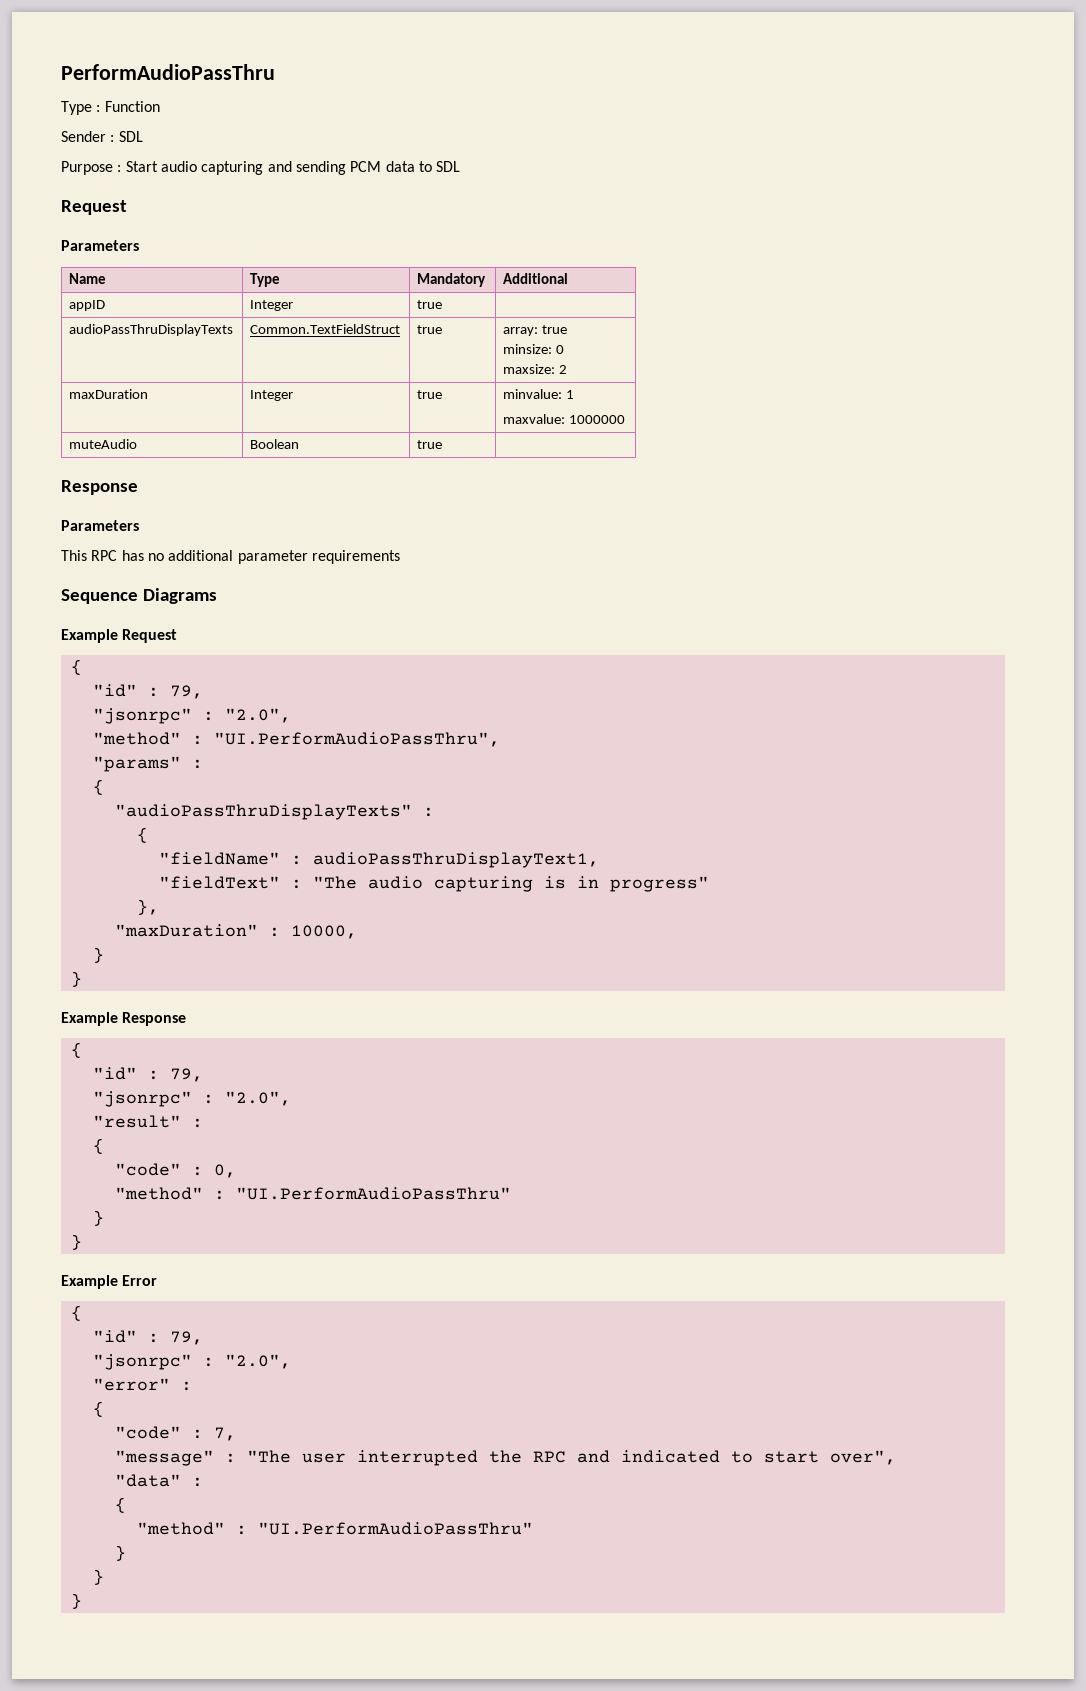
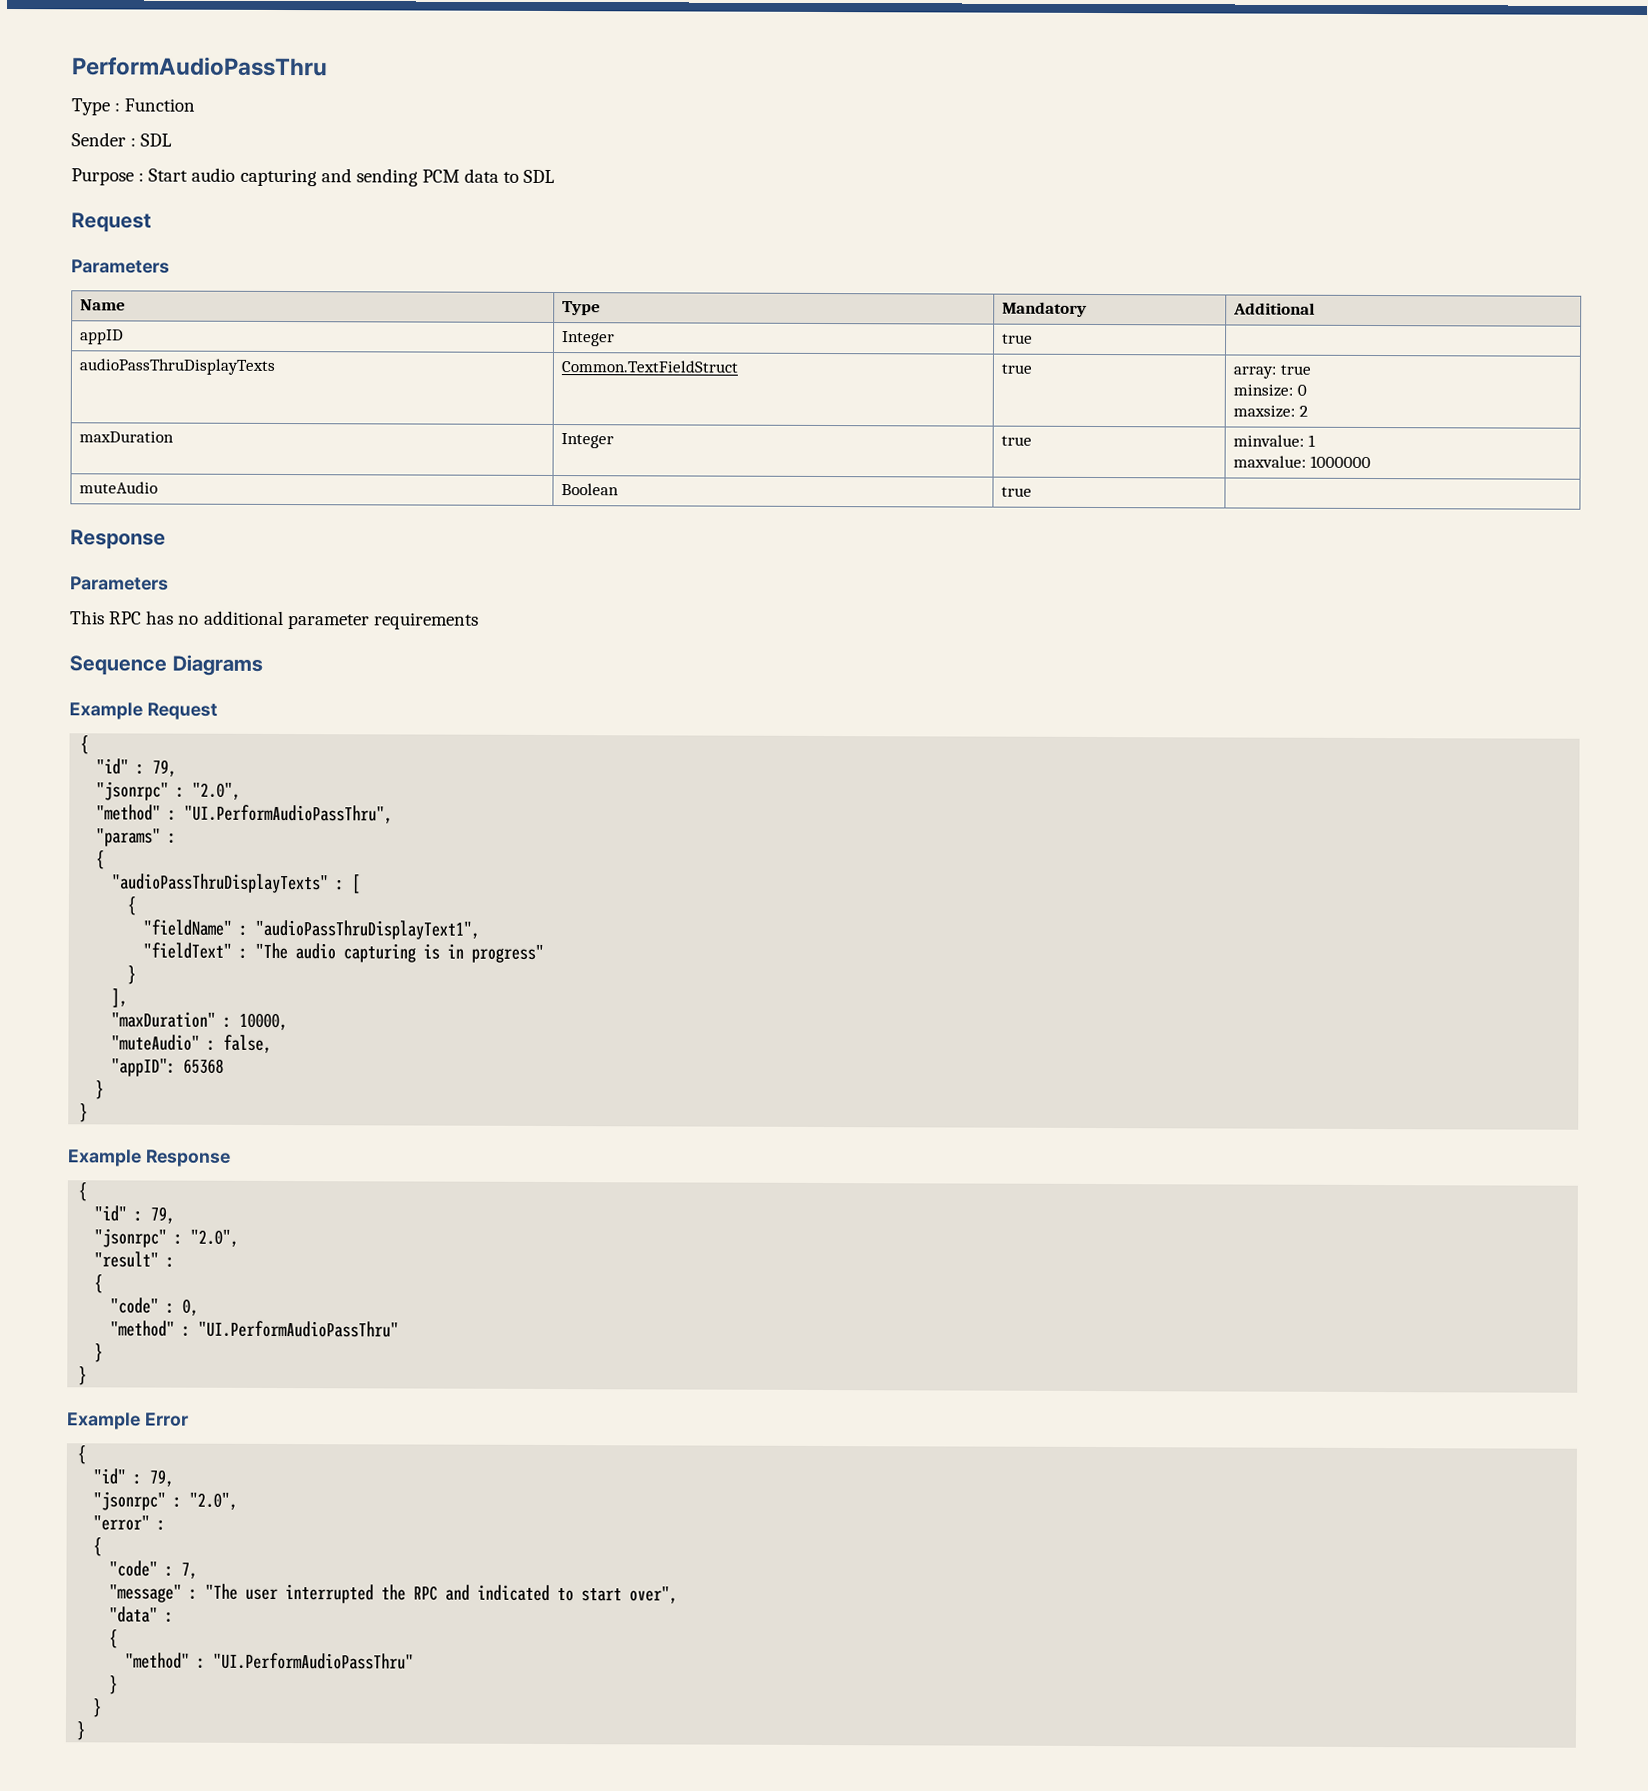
- "audioPassThruDisplayTexts" :
+ "audioPassThruDisplayTexts" : [
- "fieldName" : audioPassThruDisplayText1,
+ "fieldName" : "audioPassThruDisplayText1",
  "fieldText" : "The audio capturing is in progress"
- },
+ }
+ ],
+ "muteAudio" : false,
+ "appID": 65368

